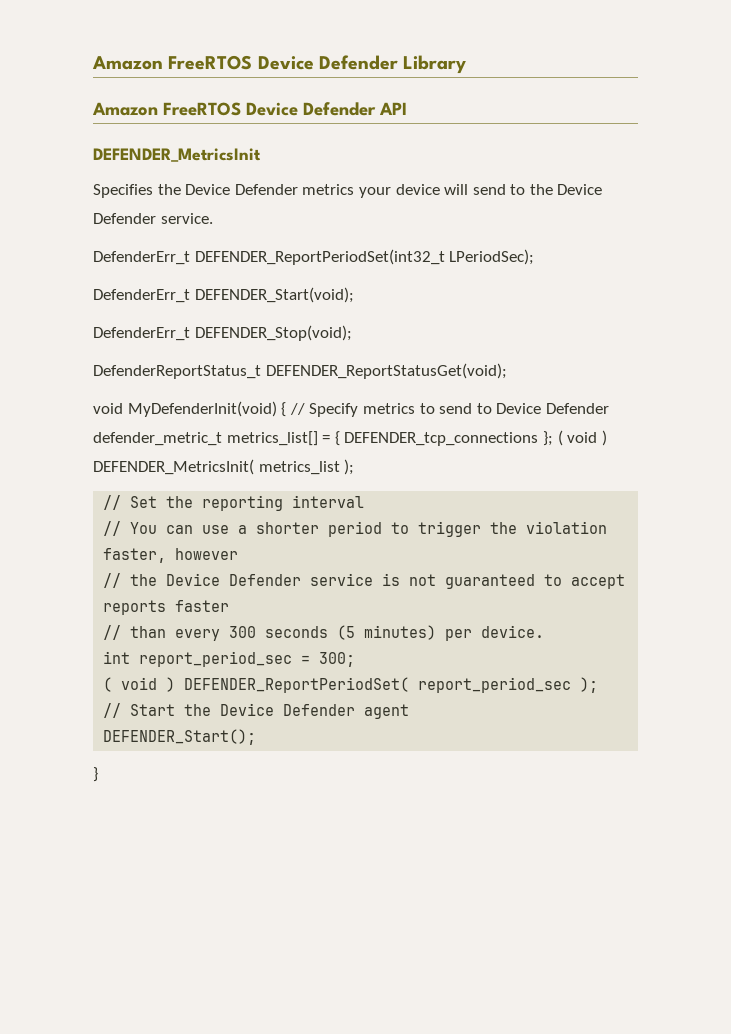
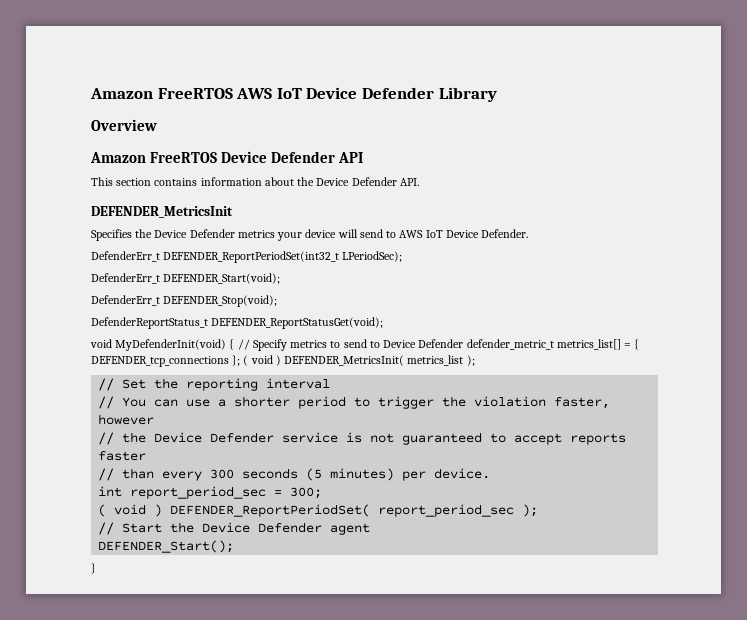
- Amazon FreeRTOS Device Defender Library
+ Amazon FreeRTOS AWS IoT Device Defender Library
+ Overview
+ This section contains information about the Device Defender API.
- Specifies the Device Defender metrics your device will send to the Device Defender service.
+ Specifies the Device Defender metrics your device will send to AWS IoT Device Defender.

